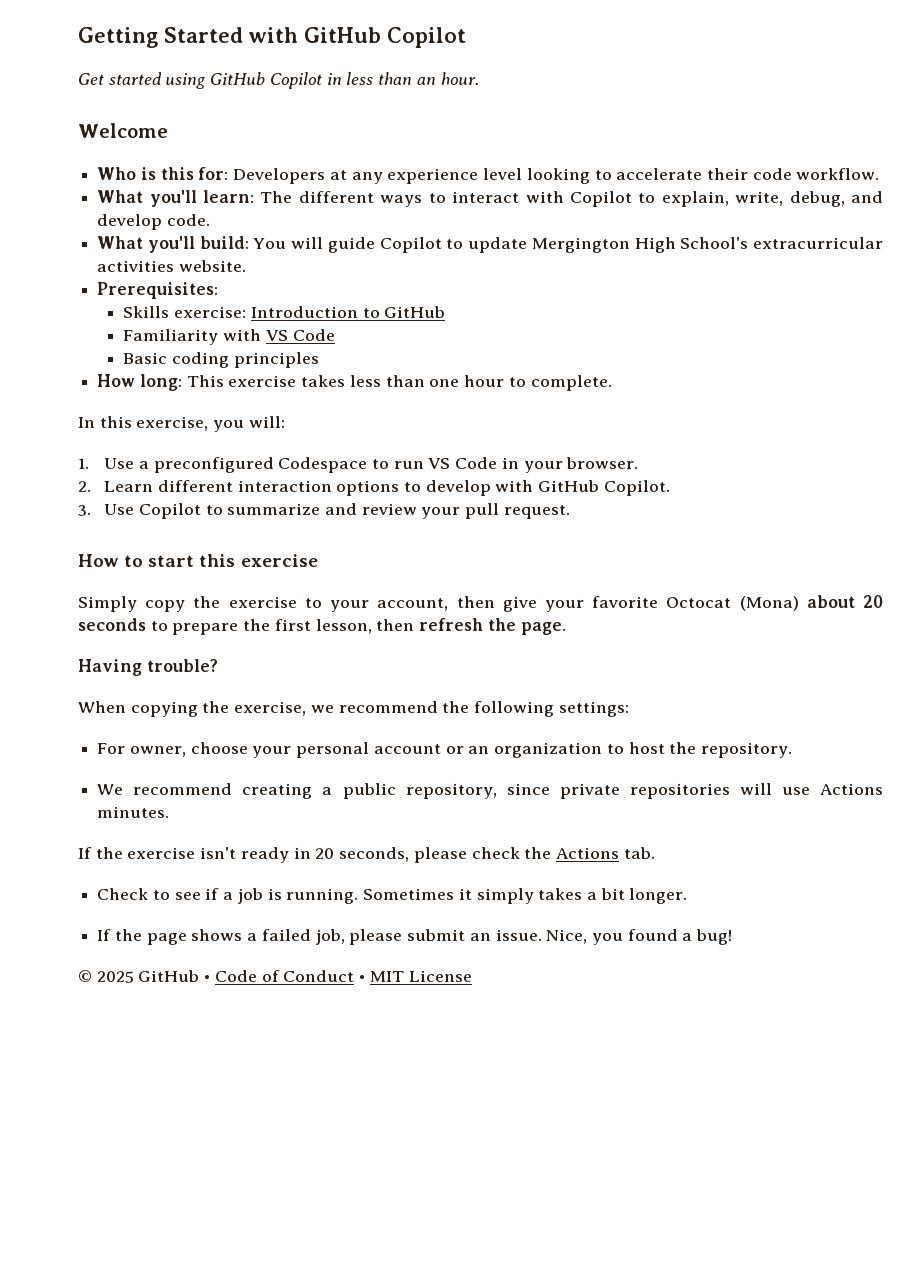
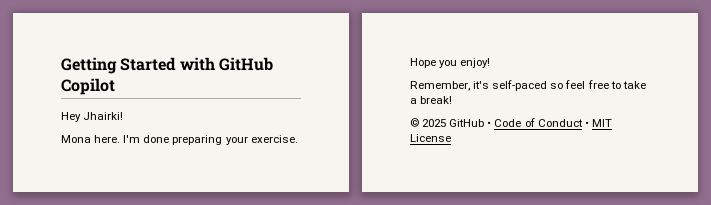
- Get started using GitHub Copilot in less than an hour.
- Welcome
- Who is this for: Developers at any experience level looking to accelerate their code workflow.
- What you'll learn: The different ways to interact with Copilot to explain, write, debug, and develop code.
- What you'll build: You will guide Copilot to update Mergington High School's extracurricular activities website.
- Prerequisites:
- Skills exercise: Introduction to GitHub
- Familiarity with VS Code
- Basic coding principles
- How long: This exercise takes less than one hour to complete.
- In this exercise, you will:
- 1. Use a preconfigured Codespace to run VS Code in your browser.
- 2. Learn different interaction options to develop with GitHub Copilot.
- 3. Use Copilot to summarize and review your pull request.
- How to start this exercise
- Simply copy the exercise to your account, then give your favorite Octocat (Mona) about 20 seconds to prepare the first lesson, then refresh the page.
- Having trouble?
- When copying the exercise, we recommend the following settings:
- For owner, choose your personal account or an organization to host the repository.
- We recommend creating a public repository, since private repositories will use Actions minutes.
- If the exercise isn't ready in 20 seconds, please check the Actions tab.
- Check to see if a job is running. Sometimes it simply takes a bit longer.
- If the page shows a failed job, please submit an issue. Nice, you found a bug!
+ Hey Jhairki!
+ Mona here. I'm done preparing your exercise. Hope you enjoy!
+ Remember, it's self-paced so feel free to take a break!

